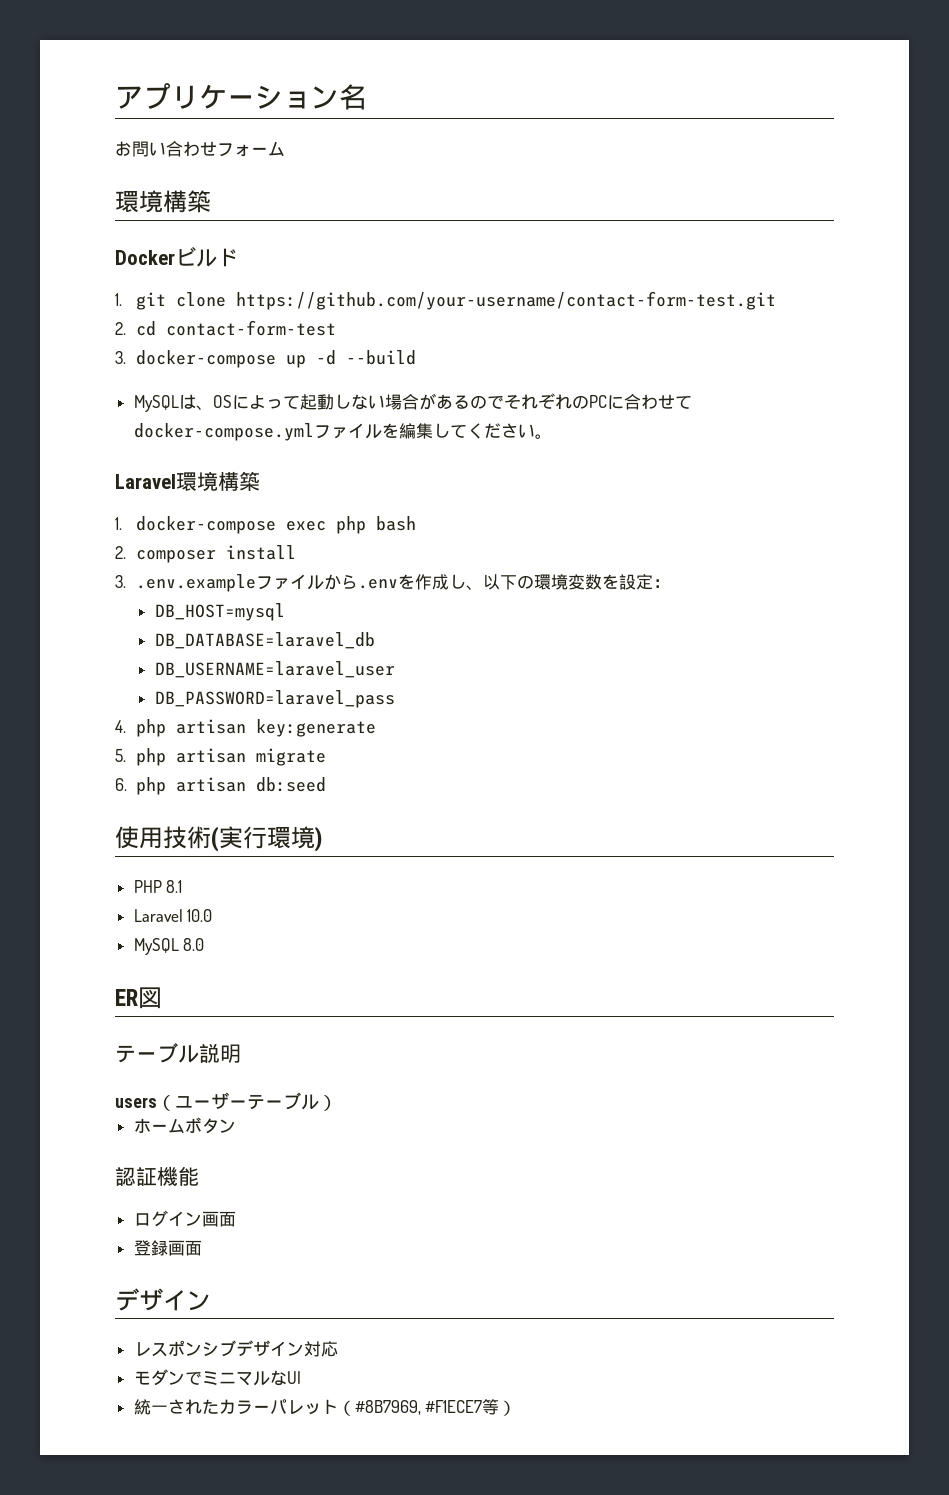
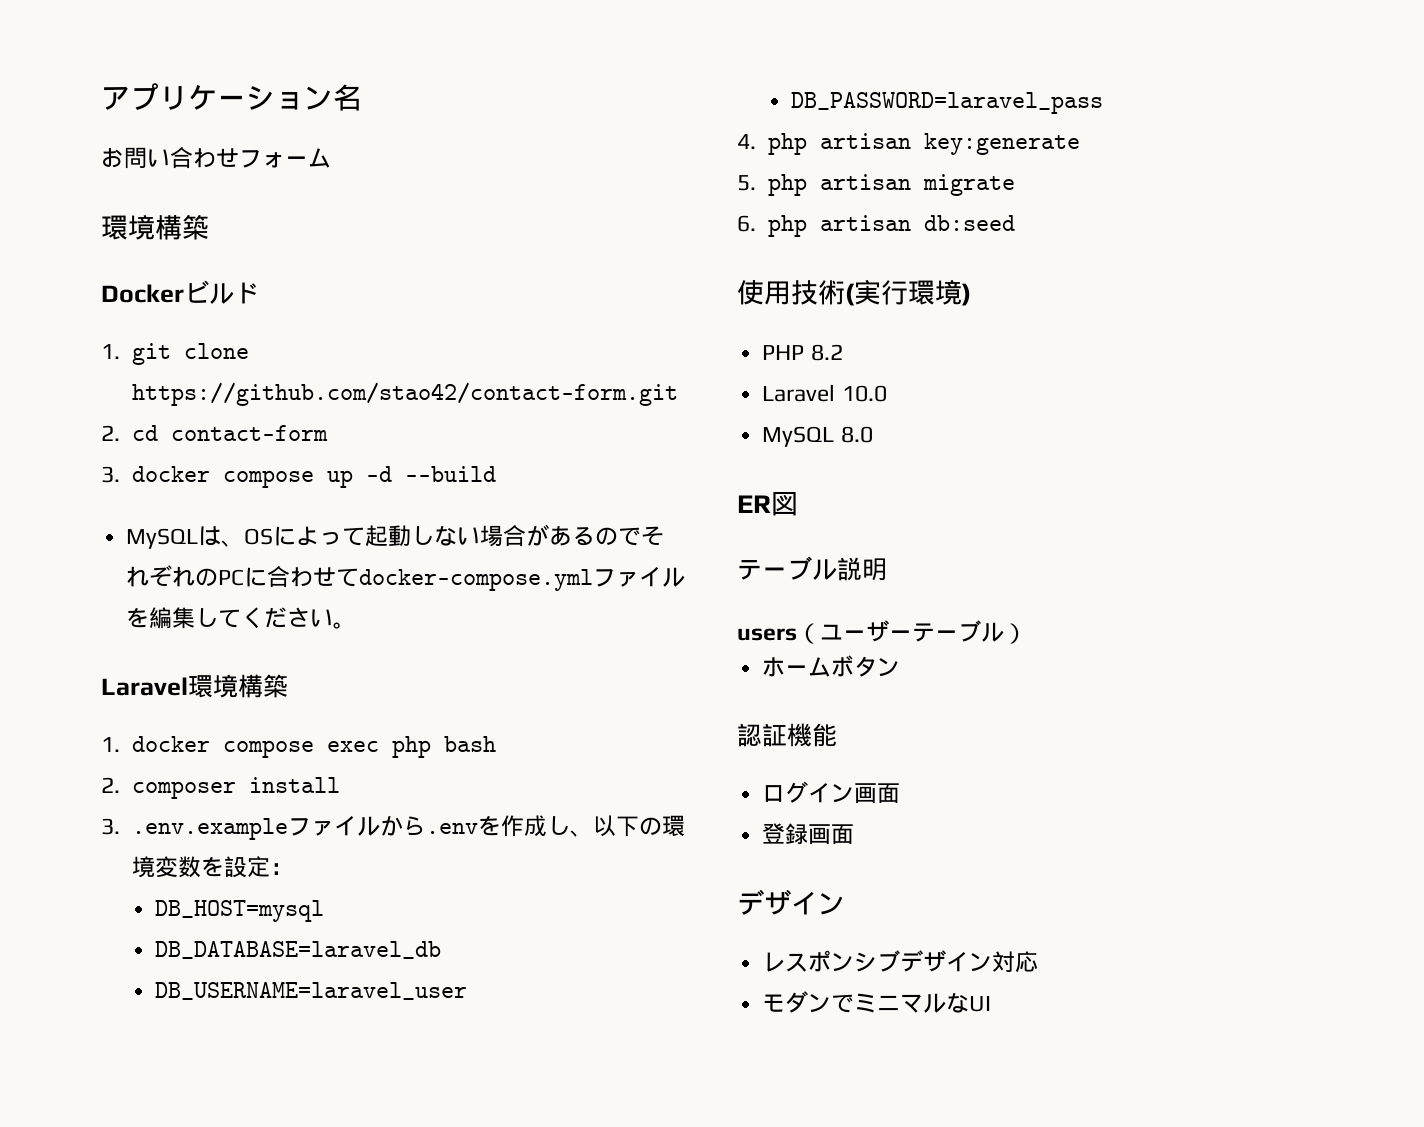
- 1. git clone https://github.com/your-username/contact-form-test.git
+ 1. git clone https://github.com/stao42/contact-form.git
- 2. cd contact-form-test
- 3. docker-compose up -d --build
+ 2. cd contact-form
+ 3. docker compose up -d --build
- 1. docker-compose exec php bash
+ 1. docker compose exec php bash
- PHP 8.1
+ PHP 8.2
- 統一されたカラーパレット（#8B7969, #F1ECE7等）

